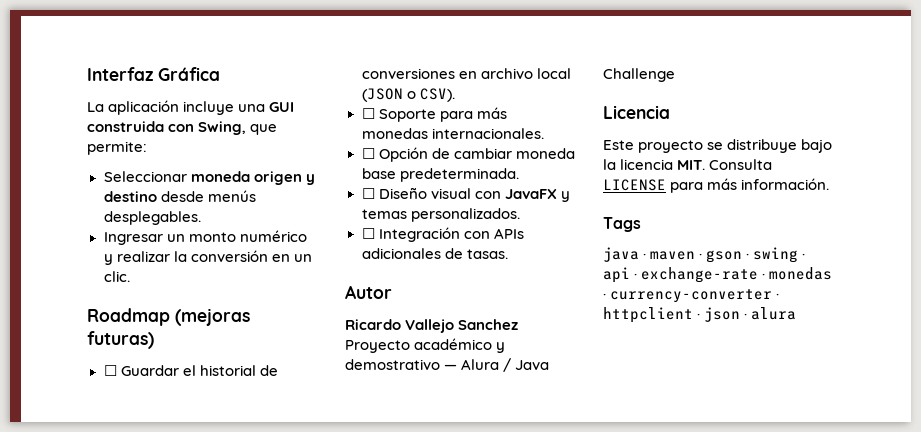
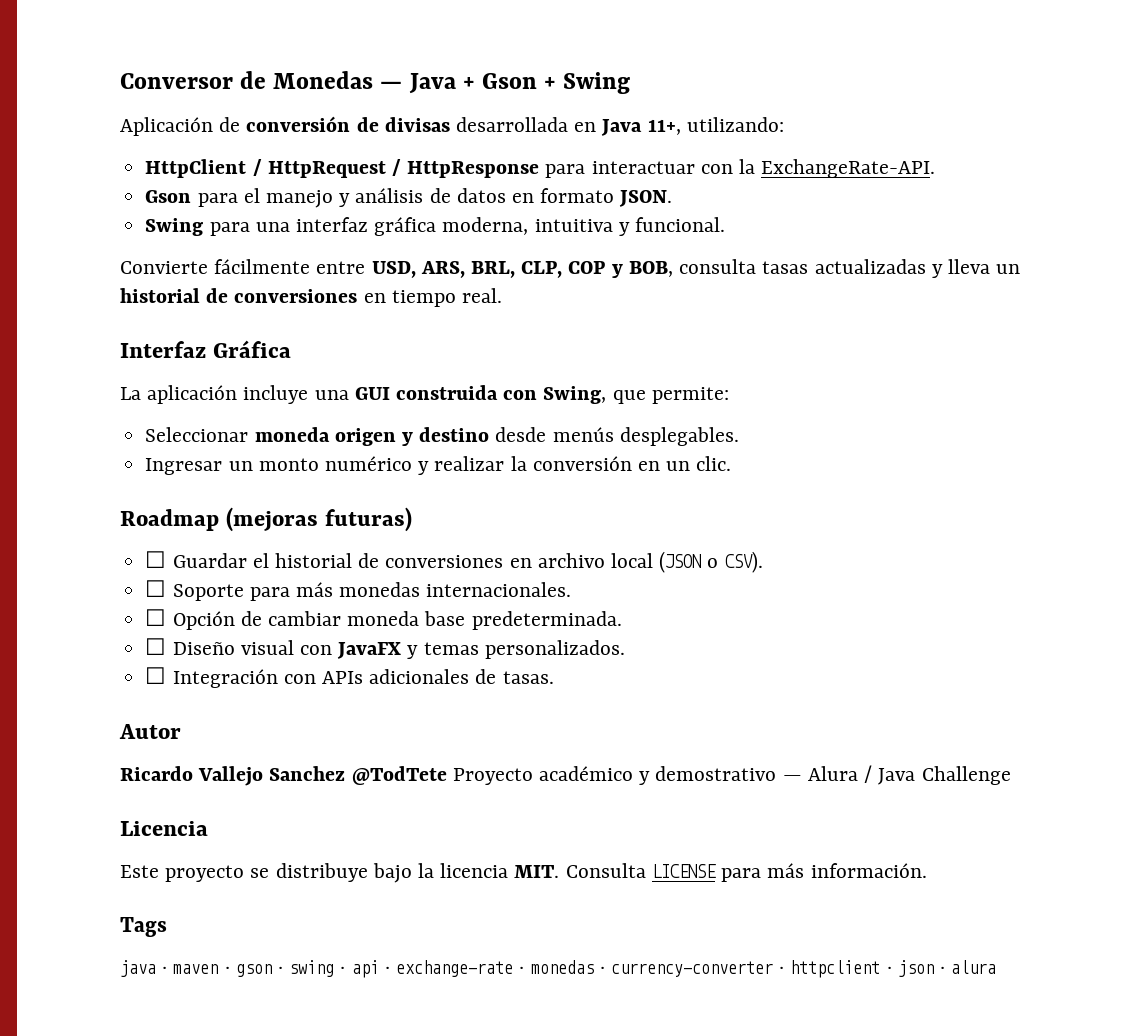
+ Conversor de Monedas — Java + Gson + Swing
+ Aplicación de conversión de divisas desarrollada en Java 11+, utilizando:
+ HttpClient / HttpRequest / HttpResponse para interactuar con la ExchangeRate-API.
+ Gson para el manejo y análisis de datos en formato JSON.
+ Swing para una interfaz gráfica moderna, intuitiva y funcional.
+ Convierte fácilmente entre USD, ARS, BRL, CLP, COP y BOB, consulta tasas actualizadas y lleva un historial de conversiones en tiempo real.
- Ricardo Vallejo Sanchez Proyecto académico y demostrativo — Alura / Java Challenge
+ Ricardo Vallejo Sanchez @TodTete Proyecto académico y demostrativo — Alura / Java Challenge

